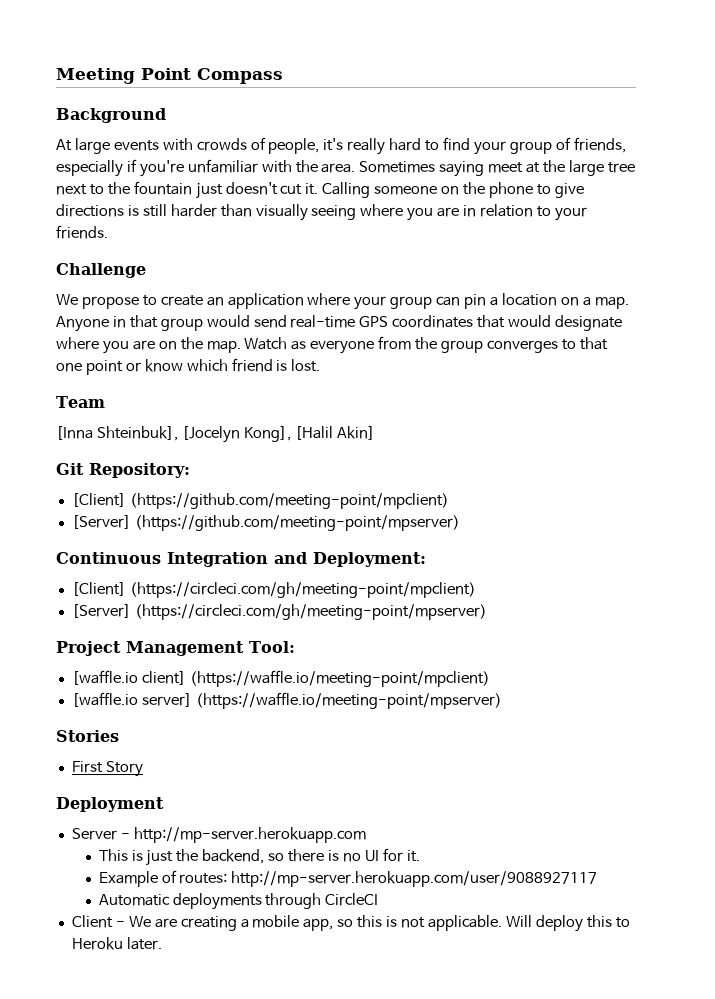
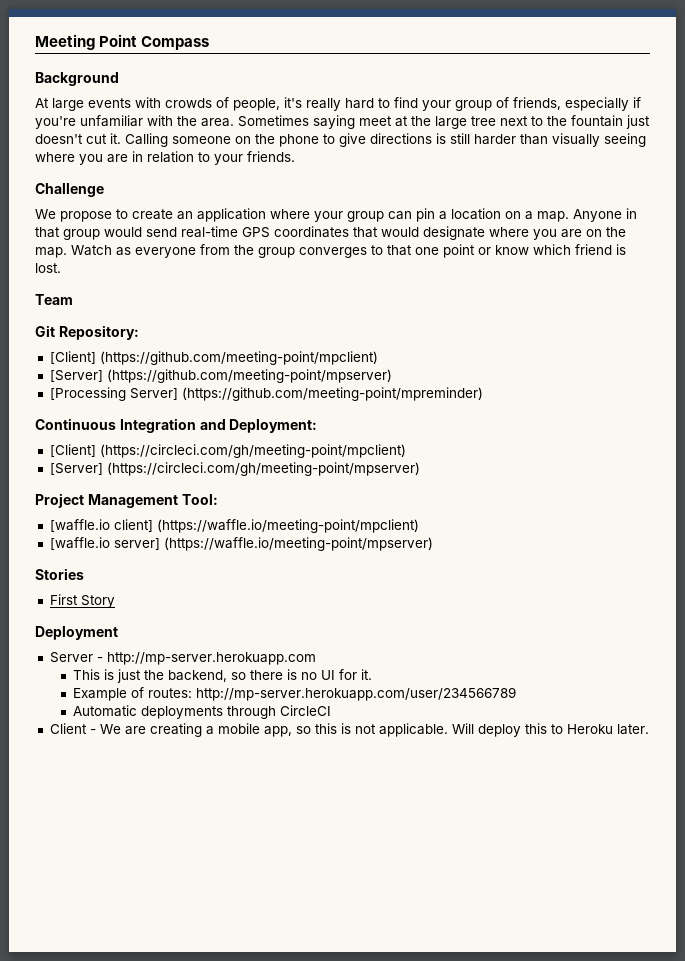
- [Inna Shteinbuk], [Jocelyn Kong], [Halil Akin]
+ [Processing Server] (https://github.com/meeting-point/mpreminder)
- Example of routes: http://mp-server.herokuapp.com/user/9088927117
+ Example of routes: http://mp-server.herokuapp.com/user/234566789

